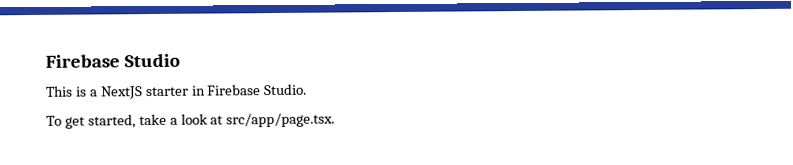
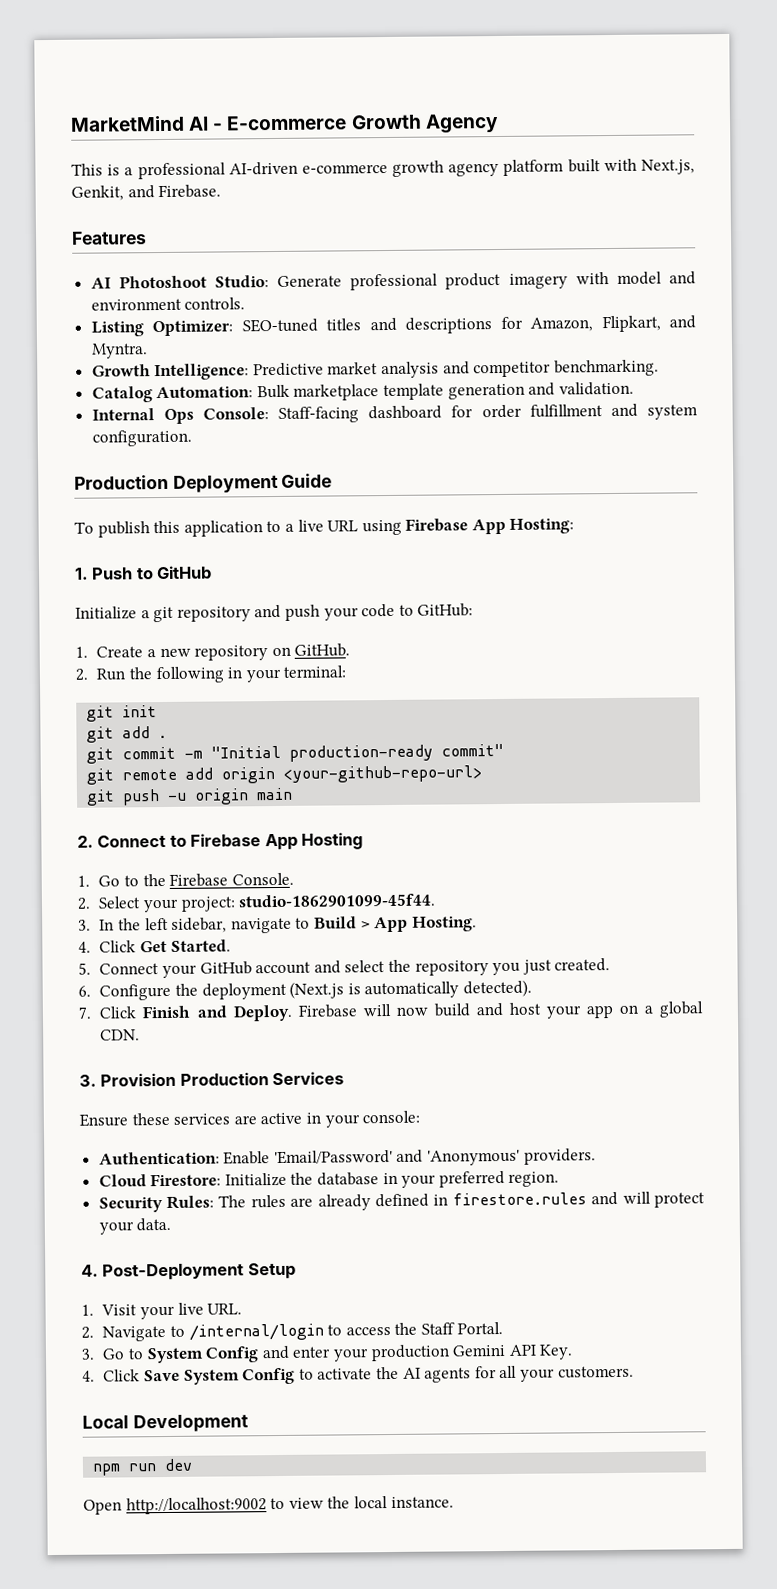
- Firebase Studio
- This is a NextJS starter in Firebase Studio.
- To get started, take a look at src/app/page.tsx.
+ MarketMind AI - E-commerce Growth Agency
+ This is a professional AI-driven e-commerce growth agency platform built with Next.js, Genkit, and Firebase.
+ Features
+ AI Photoshoot Studio: Generate professional product imagery with model and environment controls.
+ Listing Optimizer: SEO-tuned titles and descriptions for Amazon, Flipkart, and Myntra.
+ Growth Intelligence: Predictive market analysis and competitor benchmarking.
+ Catalog Automation: Bulk marketplace template generation and validation.
+ Internal Ops Console: Staff-facing dashboard for order fulfillment and system configuration.
+ Production Deployment Guide
+ To publish this application to a live URL using Firebase App Hosting:
+ 1. Push to GitHub
+ Initialize a git repository and push your code to GitHub:
+ 1. Create a new repository on GitHub.
+ 2. Run the following in your terminal:
+ git init
+ git add .
+ git commit -m "Initial production-ready commit"
+ git remote add origin <your-github-repo-url>
+ git push -u origin main
+ 2. Connect to Firebase App Hosting
+ 1. Go to the Firebase Console.
+ 2. Select your project: studio-1862901099-45f44.
+ 3. In the left sidebar, navigate to Build > App Hosting.
+ 4. Click Get Started.
+ 5. Connect your GitHub account and select the repository you just created.
+ 6. Configure the deployment (Next.js is automatically detected).
+ 7. Click Finish and Deploy. Firebase will now build and host your app on a global CDN.
+ 3. Provision Production Services
+ Ensure these services are active in your console:
+ Authentication: Enable 'Email/Password' and 'Anonymous' providers.
+ Cloud Firestore: Initialize the database in your preferred region.
+ Security Rules: The rules are already defined in firestore.rules and will protect your data.
+ 4. Post-Deployment Setup
+ 1. Visit your live URL.
+ 2. Navigate to /internal/login to access the Staff Portal.
+ 3. Go to System Config and enter your production Gemini API Key.
+ 4. Click Save System Config to activate the AI agents for all your customers.
+ Local Development
+ npm run dev
+ Open http://localhost:9002 to view the local instance.

